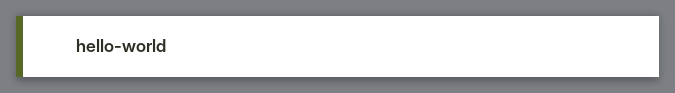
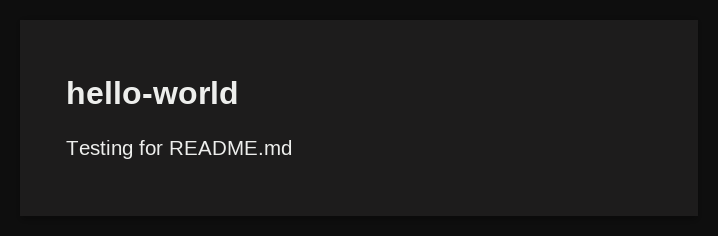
+ Testing for README.md

